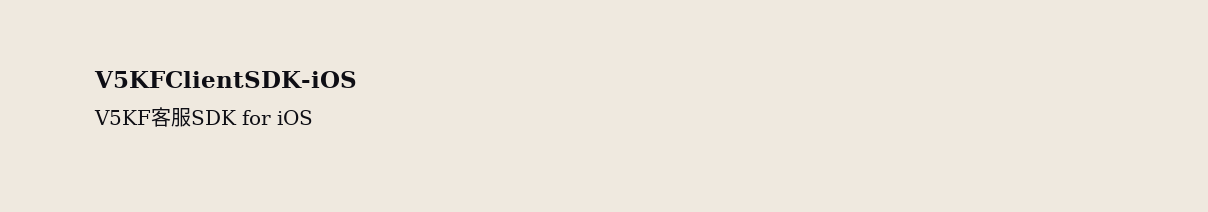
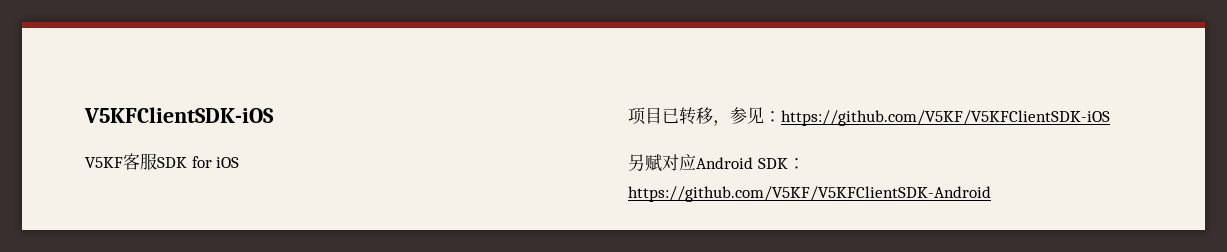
+ 项目已转移，参见：https://github.com/V5KF/V5KFClientSDK-iOS
+ 另赋对应Android SDK：https://github.com/V5KF/V5KFClientSDK-Android

